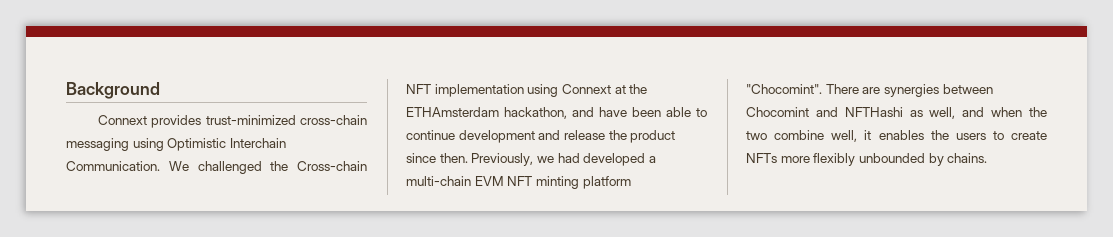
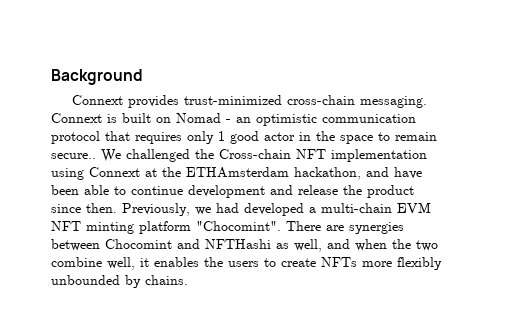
- Connext provides trust-minimized cross-chain messaging using Optimistic Interchain Communication.
+ Connext provides trust-minimized cross-chain messaging. Connext is built on Nomad - an optimistic communication protocol that requires only 1 good actor in the space to remain secure..

